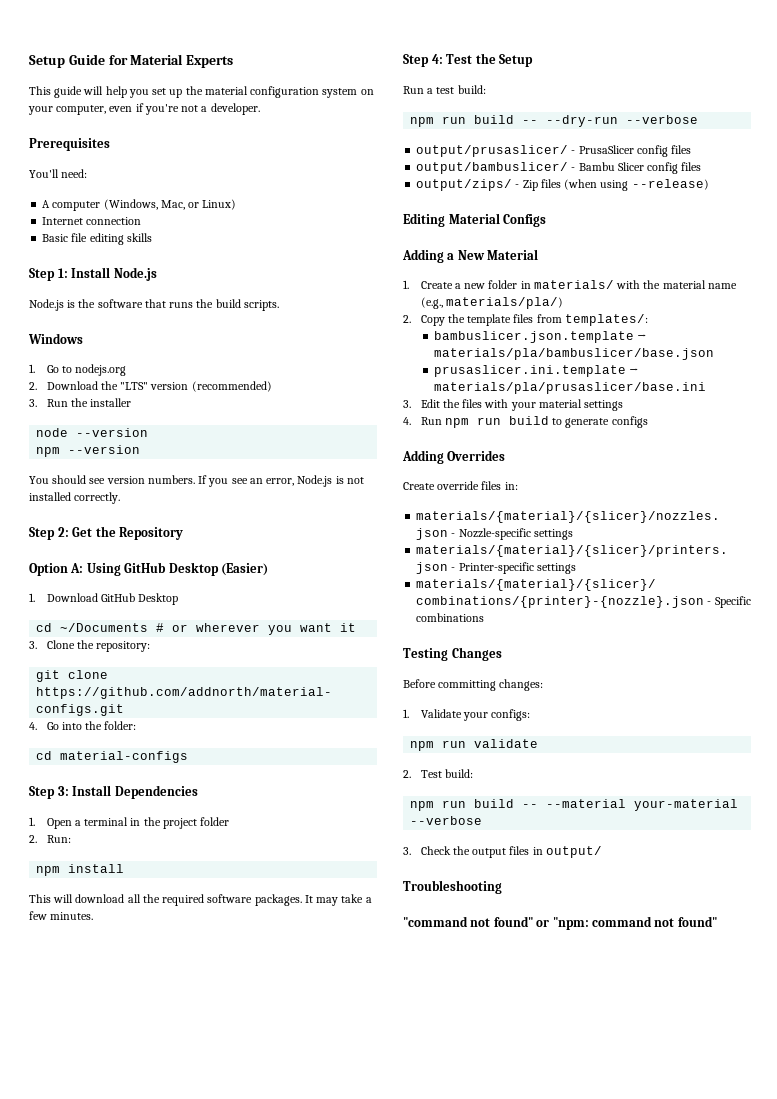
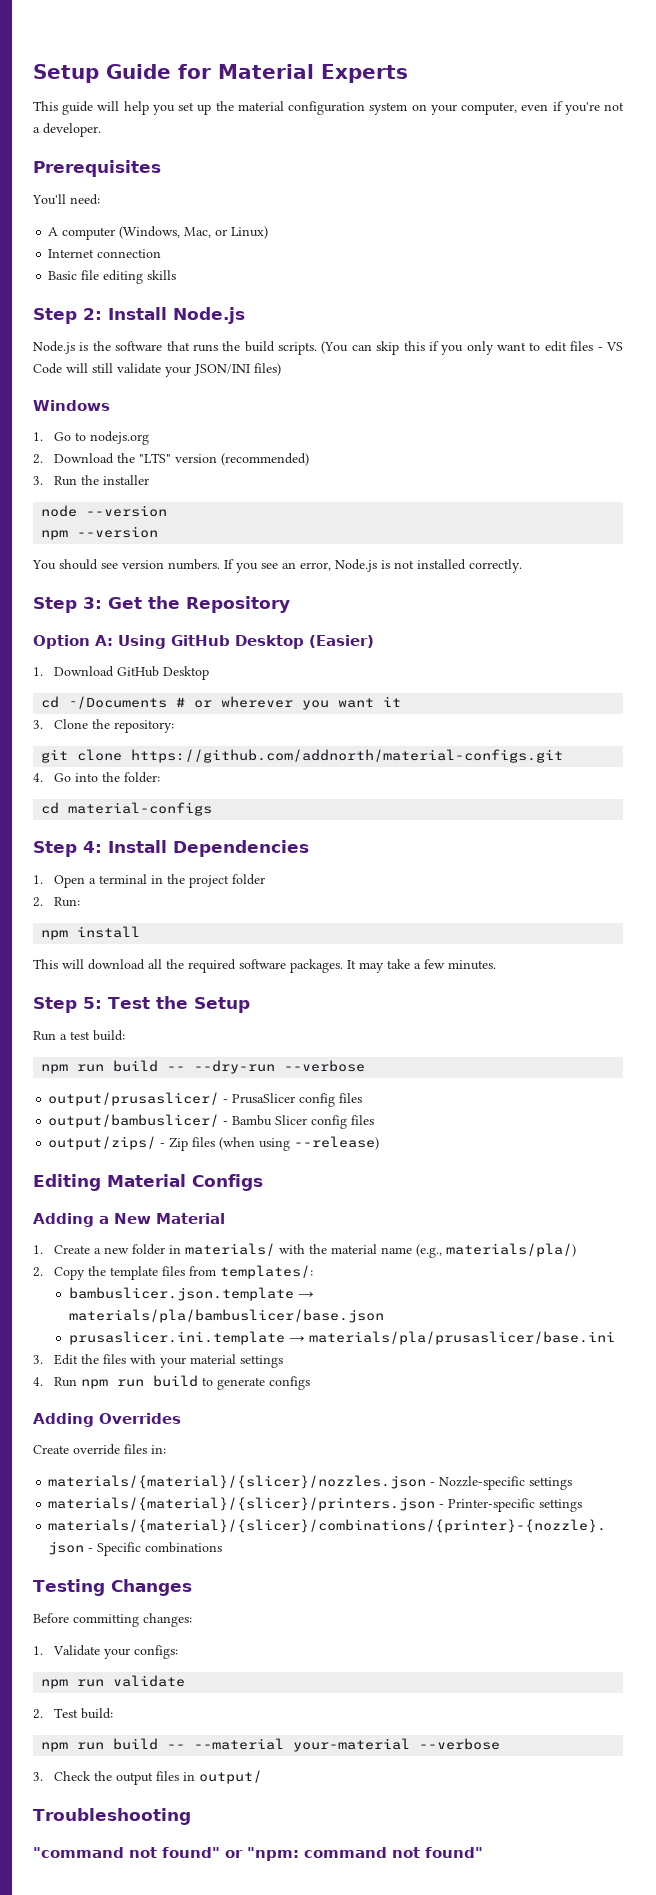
- Step 1: Install Node.js
+ Step 2: Install Node.js
+ (You can skip this if you only want to edit files - VS Code will still validate your JSON/INI files)
- Step 2: Get the Repository
+ Step 3: Get the Repository
- Step 3: Install Dependencies
+ Step 4: Install Dependencies
- Step 4: Test the Setup
+ Step 5: Test the Setup

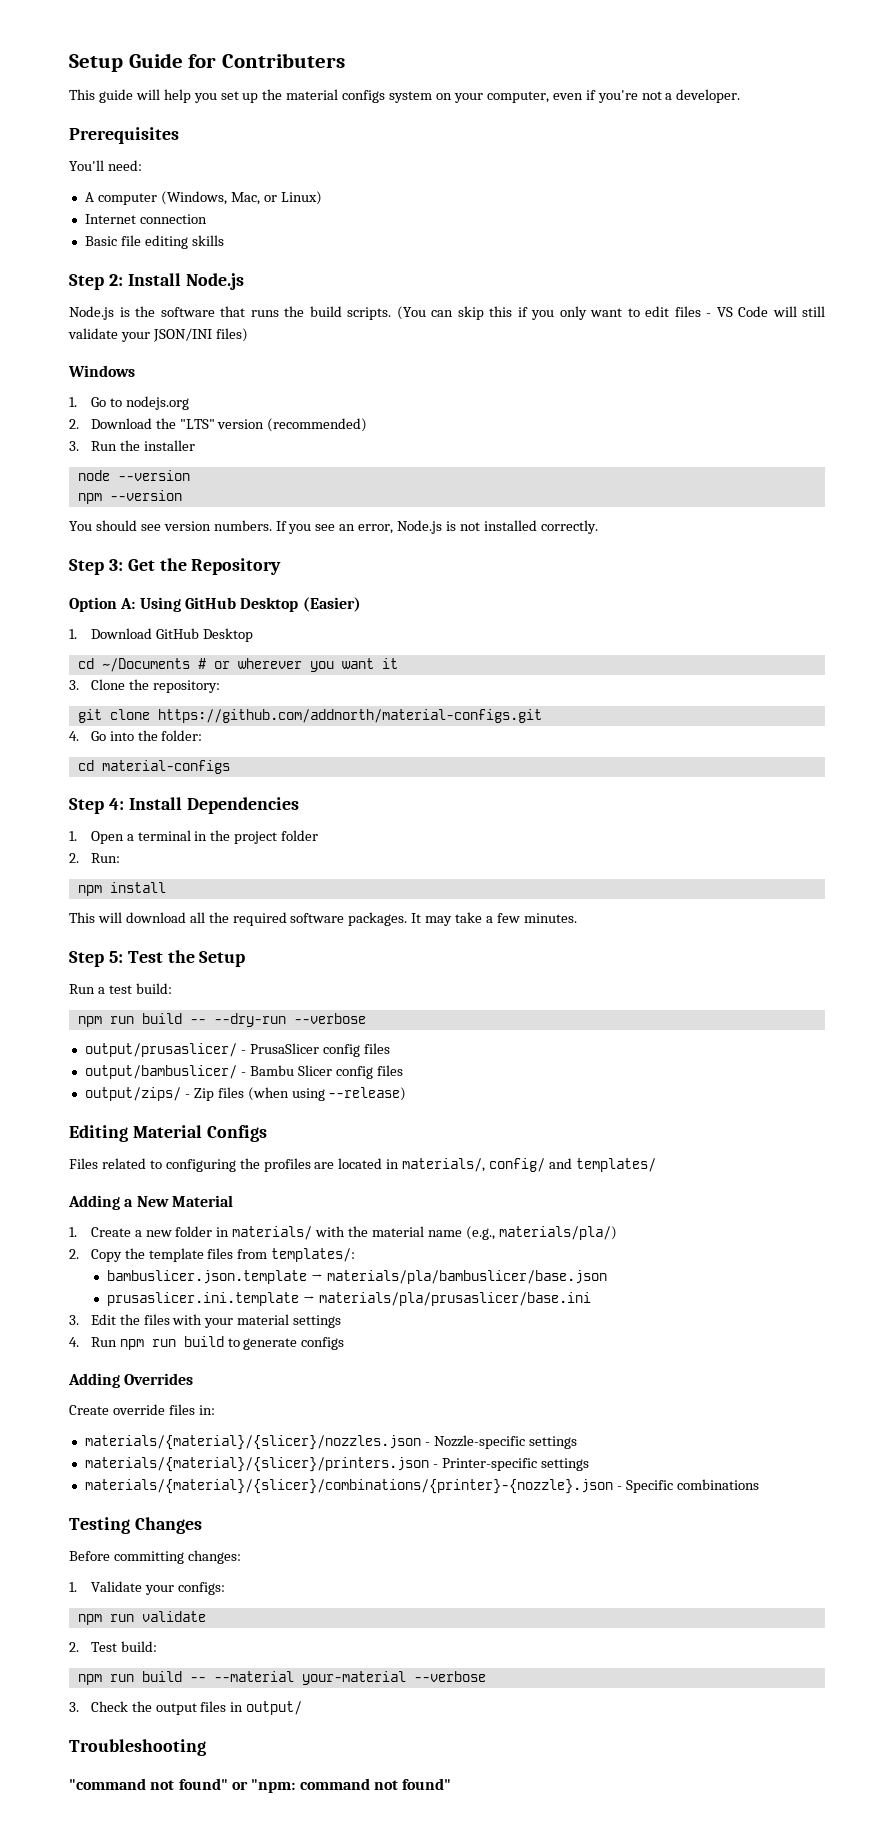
- Setup Guide for Material Experts
+ Setup Guide for Contributers
- This guide will help you set up the material configuration system on your computer, even if you're not a developer.
+ This guide will help you set up the material configs system on your computer, even if you're not a developer.
+ Files related to configuring the profiles are located in materials/, config/ and templates/

